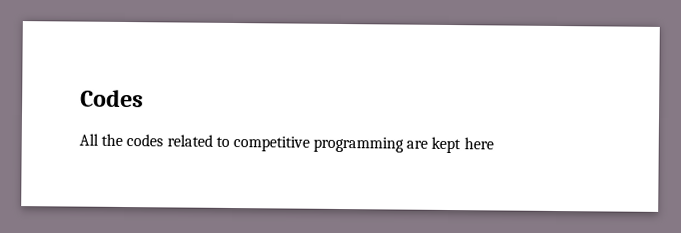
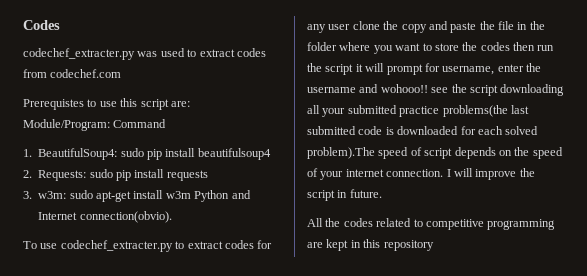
+ codechef_extracter.py was used to extract codes from codechef.com
+ Prerequistes to use this script are: Module/Program: Command
+ 1. BeautifulSoup4: sudo pip install beautifulsoup4
+ 2. Requests: sudo pip install requests
+ 3. w3m: sudo apt-get install w3m Python and Internet connection(obvio).
+ To use codechef_extracter.py to extract codes for any user clone the copy and paste the file in the folder where you want to store the codes then run the script it will prompt for username, enter the username and wohooo!! see the script downloading all your submitted practice problems(the last submitted code is downloaded for each solved problem).The speed of script depends on the speed of your internet connection. I will improve the script in future.
- All the codes related to competitive programming are kept here
+ All the codes related to competitive programming are kept in this repository

